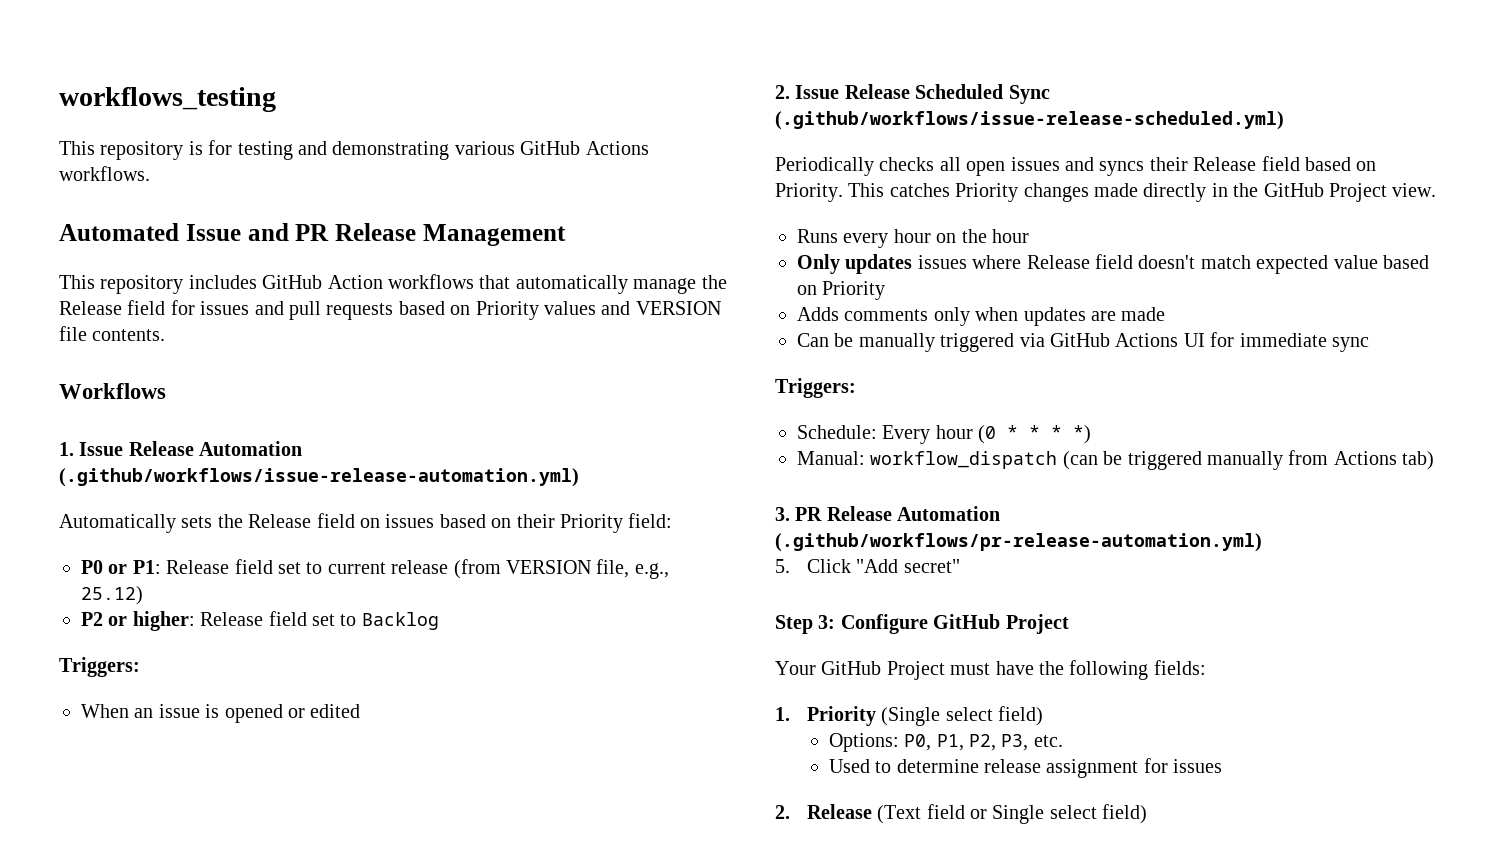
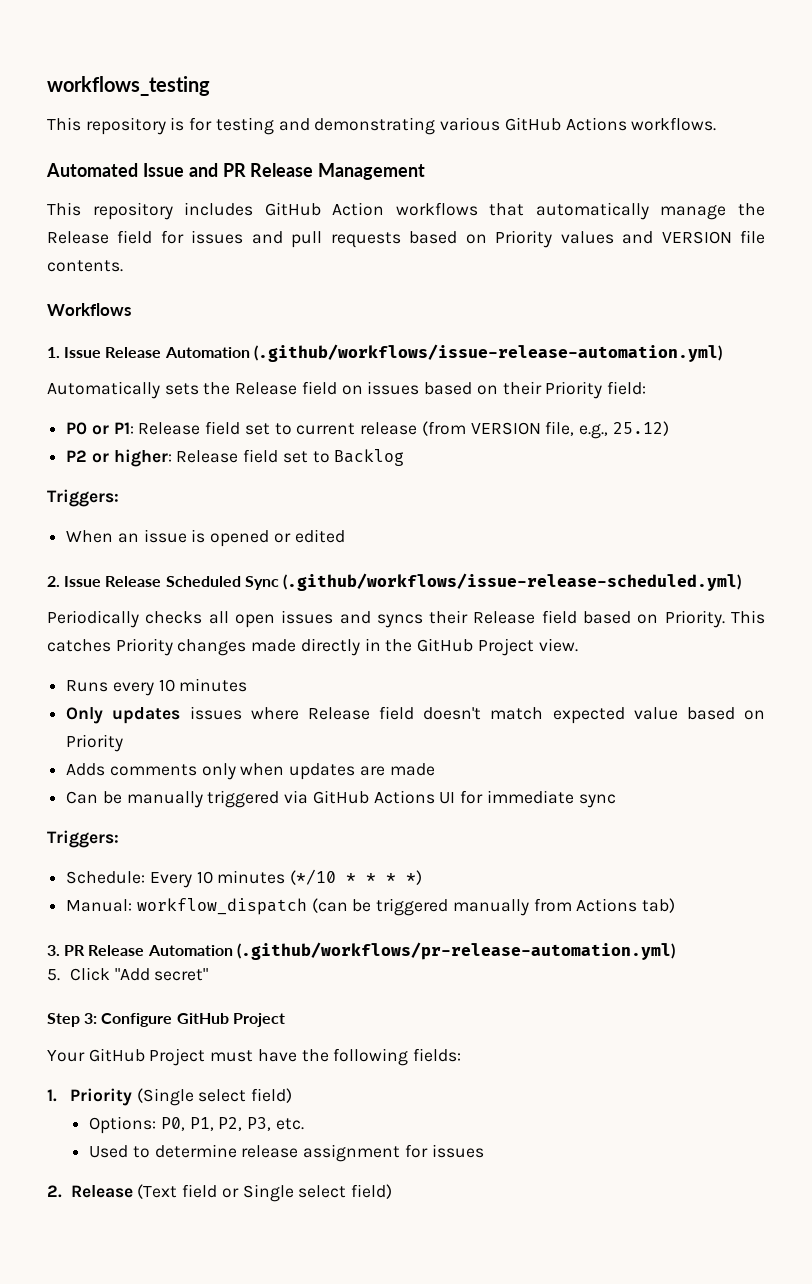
- Runs every hour on the hour
+ Runs every 10 minutes
- Schedule: Every hour (0 * * * *)
+ Schedule: Every 10 minutes (*/10 * * * *)

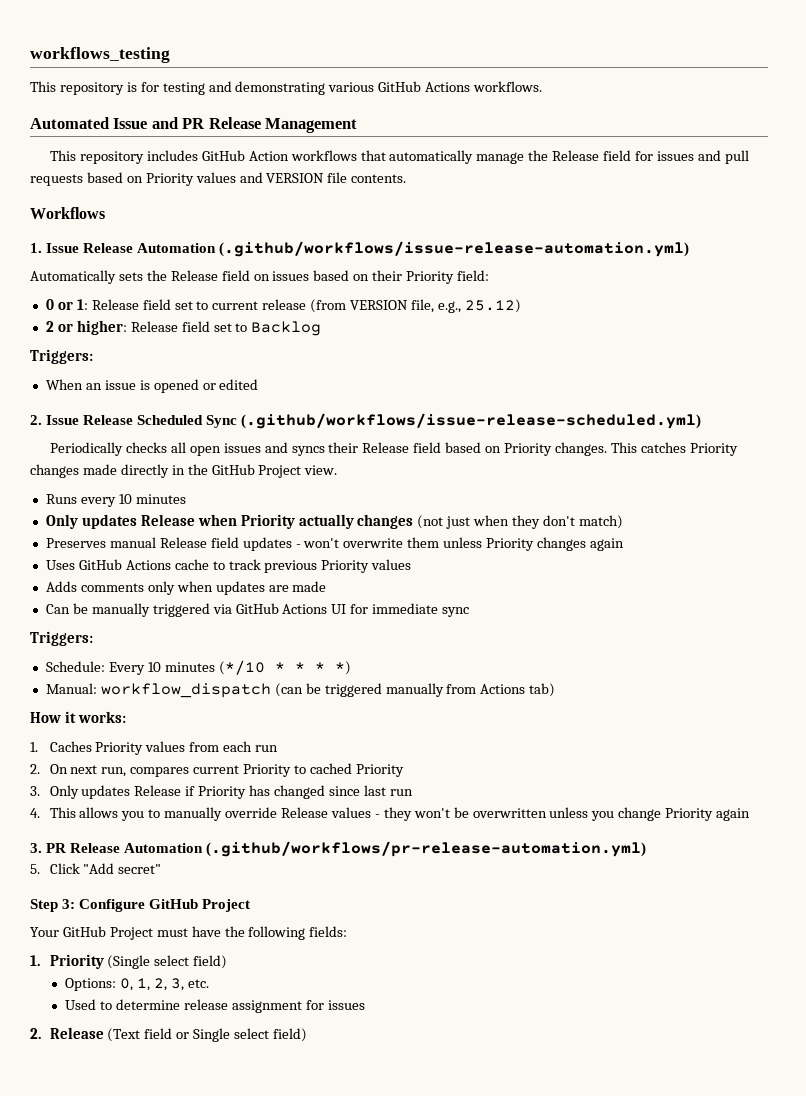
- P0 or P1: Release field set to current release (from VERSION file, e.g., 25.12)
+ 0 or 1: Release field set to current release (from VERSION file, e.g., 25.12)
- P2 or higher: Release field set to Backlog
+ 2 or higher: Release field set to Backlog
- Periodically checks all open issues and syncs their Release field based on Priority.
+ Periodically checks all open issues and syncs their Release field based on Priority changes.
- Only updates issues where Release field doesn't match expected value based on Priority
+ Only updates Release when Priority actually changes (not just when they don't match)
+ Preserves manual Release field updates - won't overwrite them unless Priority changes again
+ Uses GitHub Actions cache to track previous Priority values
+ How it works:
+ 1. Caches Priority values from each run
+ 2. On next run, compares current Priority to cached Priority
+ 3. Only updates Release if Priority has changed since last run
+ 4. This allows you to manually override Release values - they won't be overwritten unless you change Priority again
- Options: P0, P1, P2, P3, etc.
+ Options: 0, 1, 2, 3, etc.

